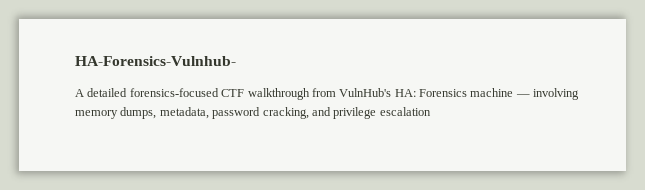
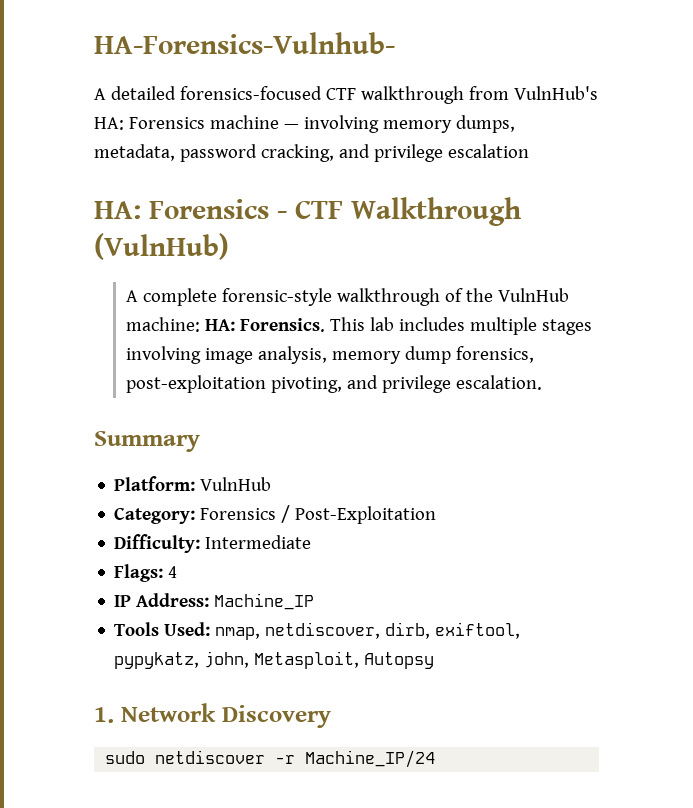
+ HA: Forensics - CTF Walkthrough (VulnHub)
+ A complete forensic-style walkthrough of the VulnHub machine: HA: Forensics. This lab includes multiple stages involving image analysis, memory dump forensics, post-exploitation pivoting, and privilege escalation.
+ Summary
+ Platform: VulnHub
+ Category: Forensics / Post-Exploitation
+ Difficulty: Intermediate
+ Flags: 4
+ IP Address: Machine_IP
+ Tools Used: nmap, netdiscover, dirb, exiftool, pypykatz, john, Metasploit, Autopsy
+ 1. Network Discovery
+ sudo netdiscover -r Machine_IP/24

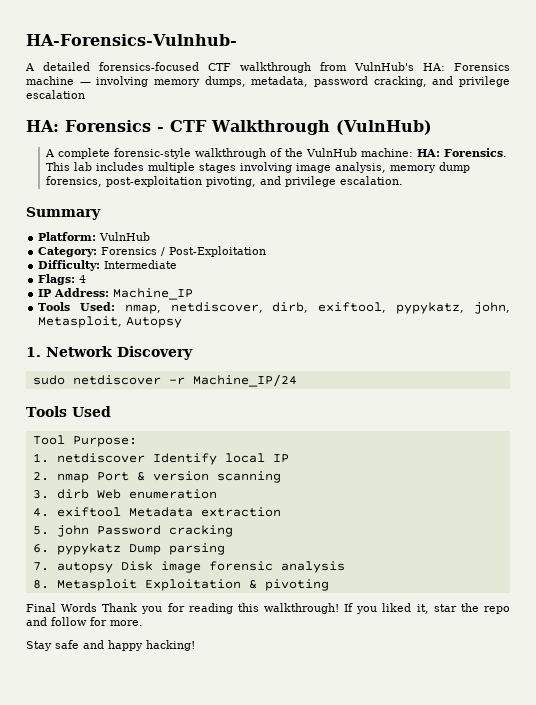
+ Tools Used
+ Tool Purpose:
+ 1. netdiscover Identify local IP
+ 2. nmap Port & version scanning
+ 3. dirb Web enumeration
+ 4. exiftool Metadata extraction
+ 5. john Password cracking
+ 6. pypykatz Dump parsing
+ 7. autopsy Disk image forensic analysis
+ 8. Metasploit Exploitation & pivoting
+ Final Words Thank you for reading this walkthrough! If you liked it, star the repo and follow for more.
+ Stay safe and happy hacking!

